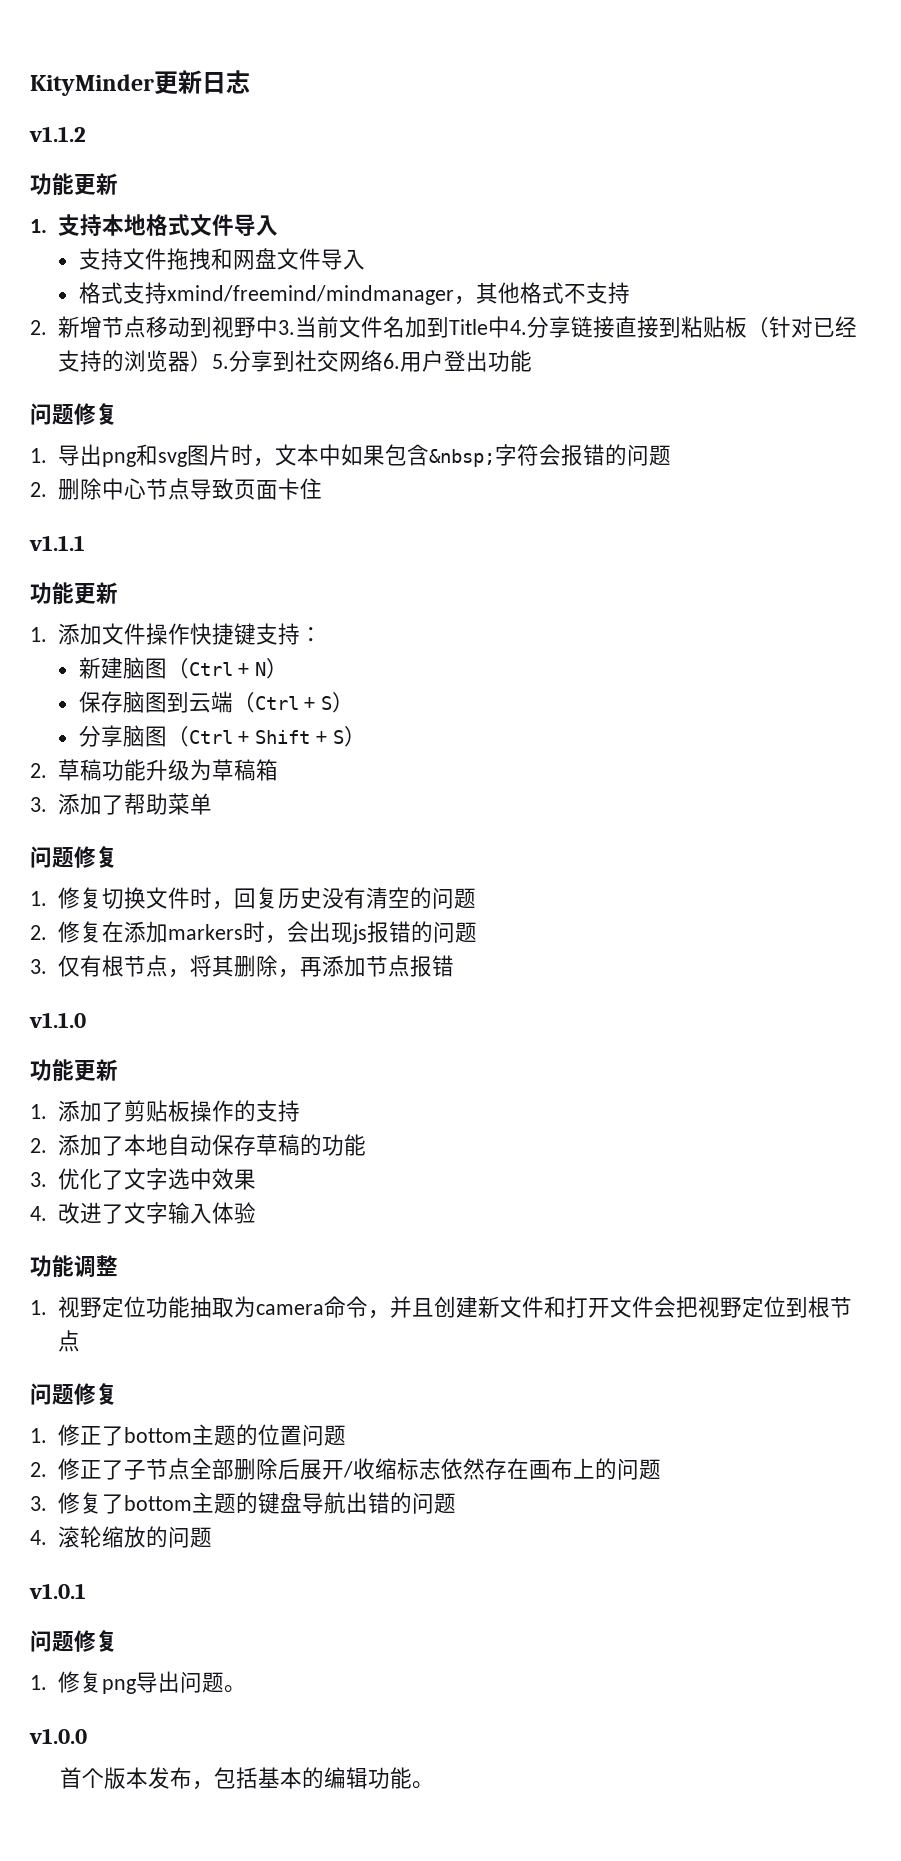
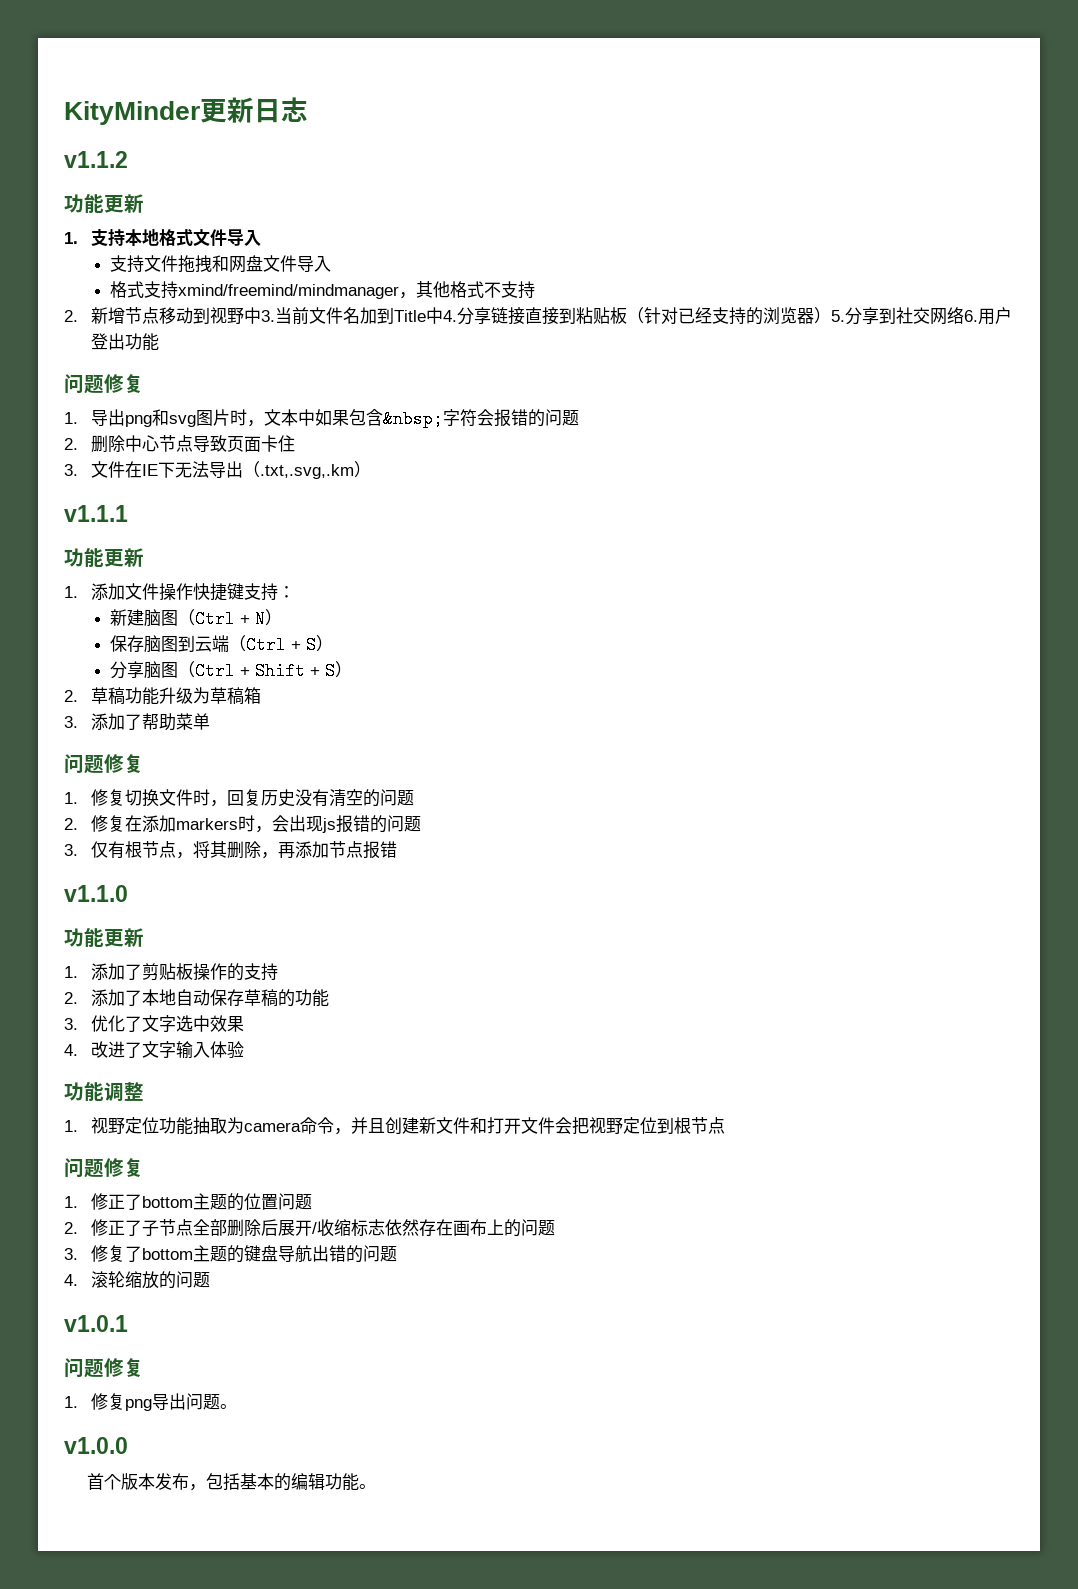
+ 3.文件在IE下无法导出（.txt,.svg,.km）

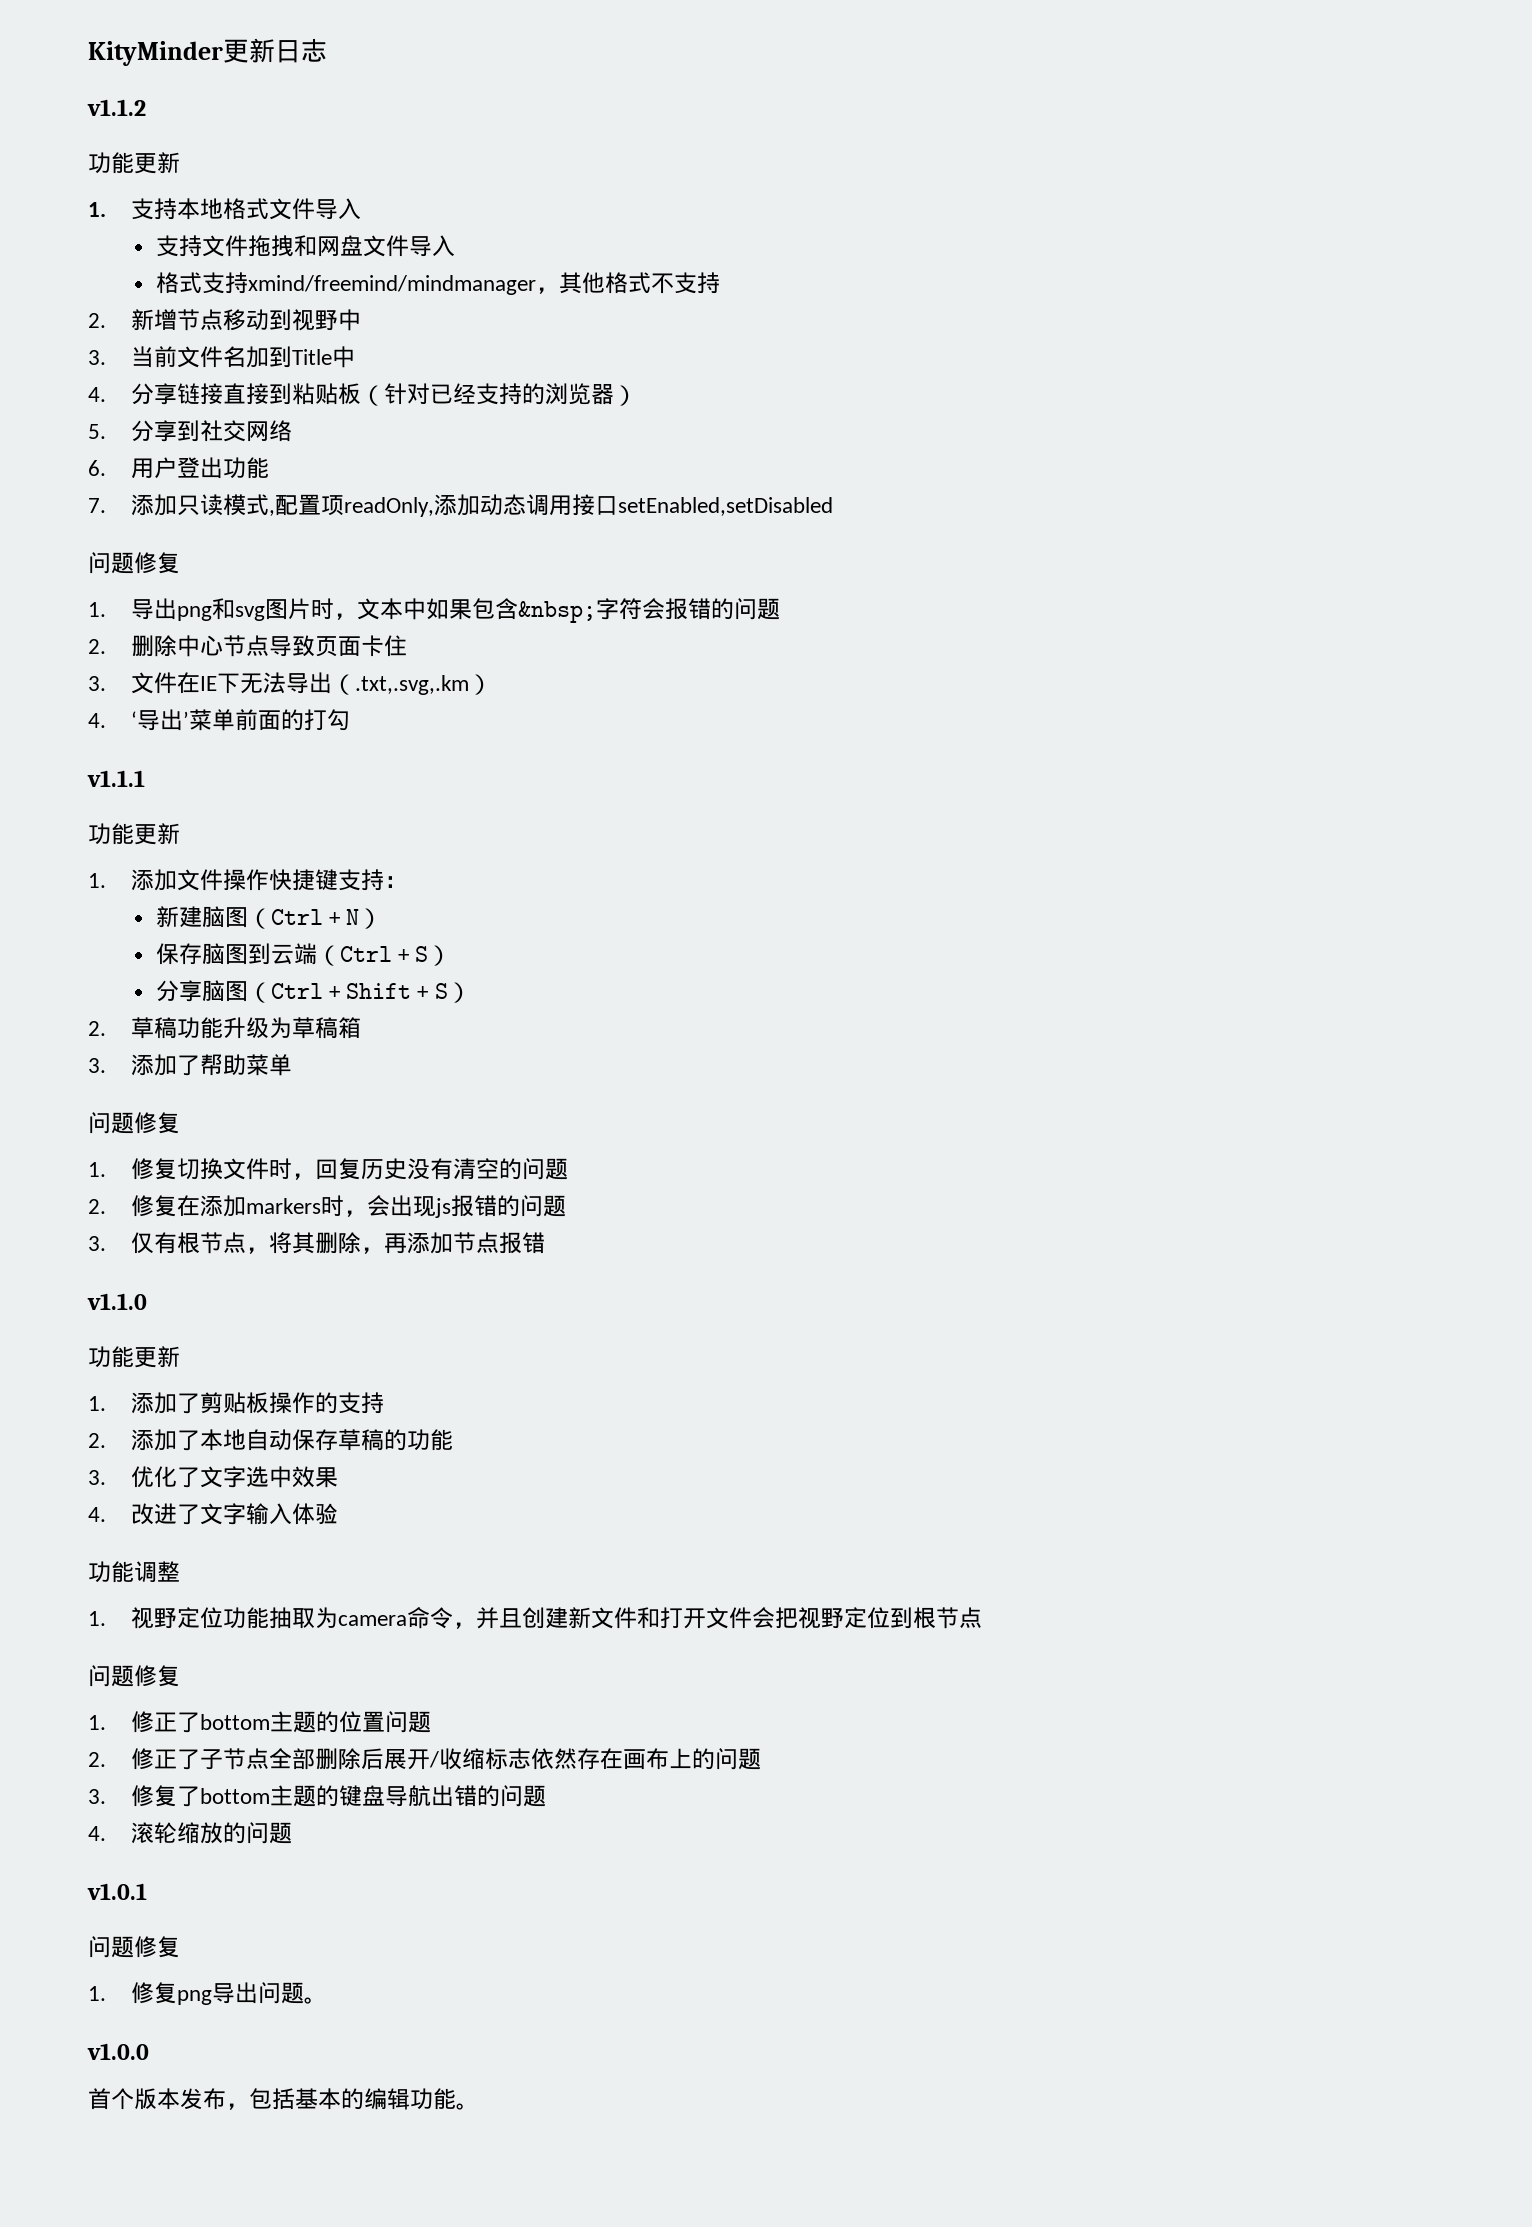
- 2.新增节点移动到视野中3.当前文件名加到Title中4.分享链接直接到粘贴板（针对已经支持的浏览器）5.分享到社交网络6.用户登出功能
+ 2.新增节点移动到视野中
+ 3.当前文件名加到Title中
+ 4.分享链接直接到粘贴板（针对已经支持的浏览器）
+ 5.分享到社交网络
+ 6.用户登出功能
+ 7.添加只读模式,配置项readOnly,添加动态调用接口setEnabled,setDisabled
+ 4. ‘导出’菜单前面的打勾

